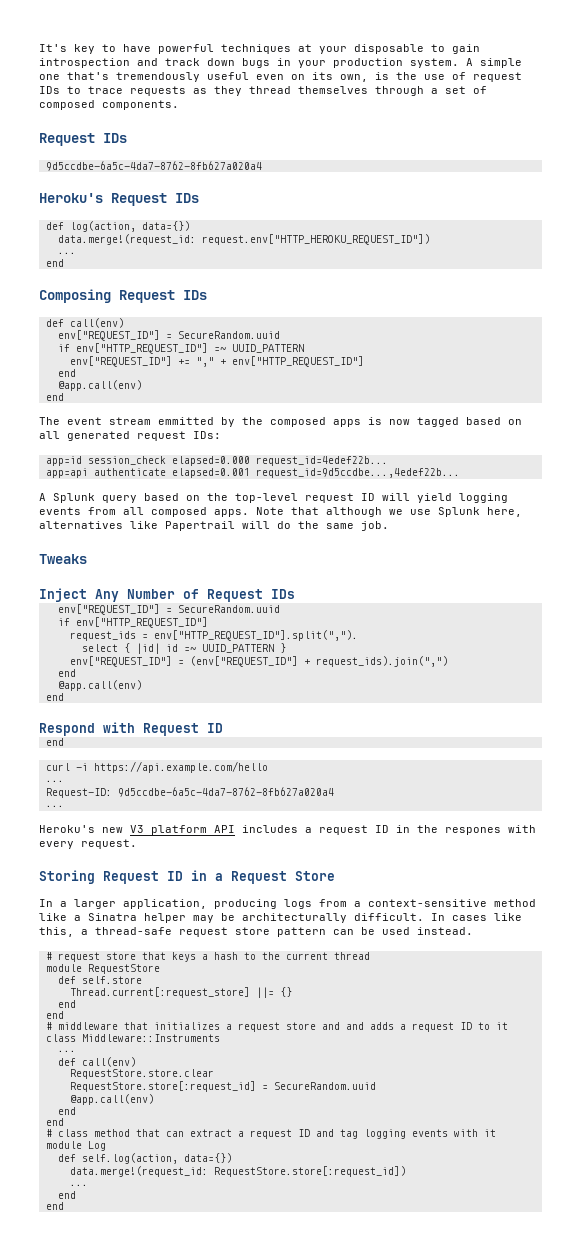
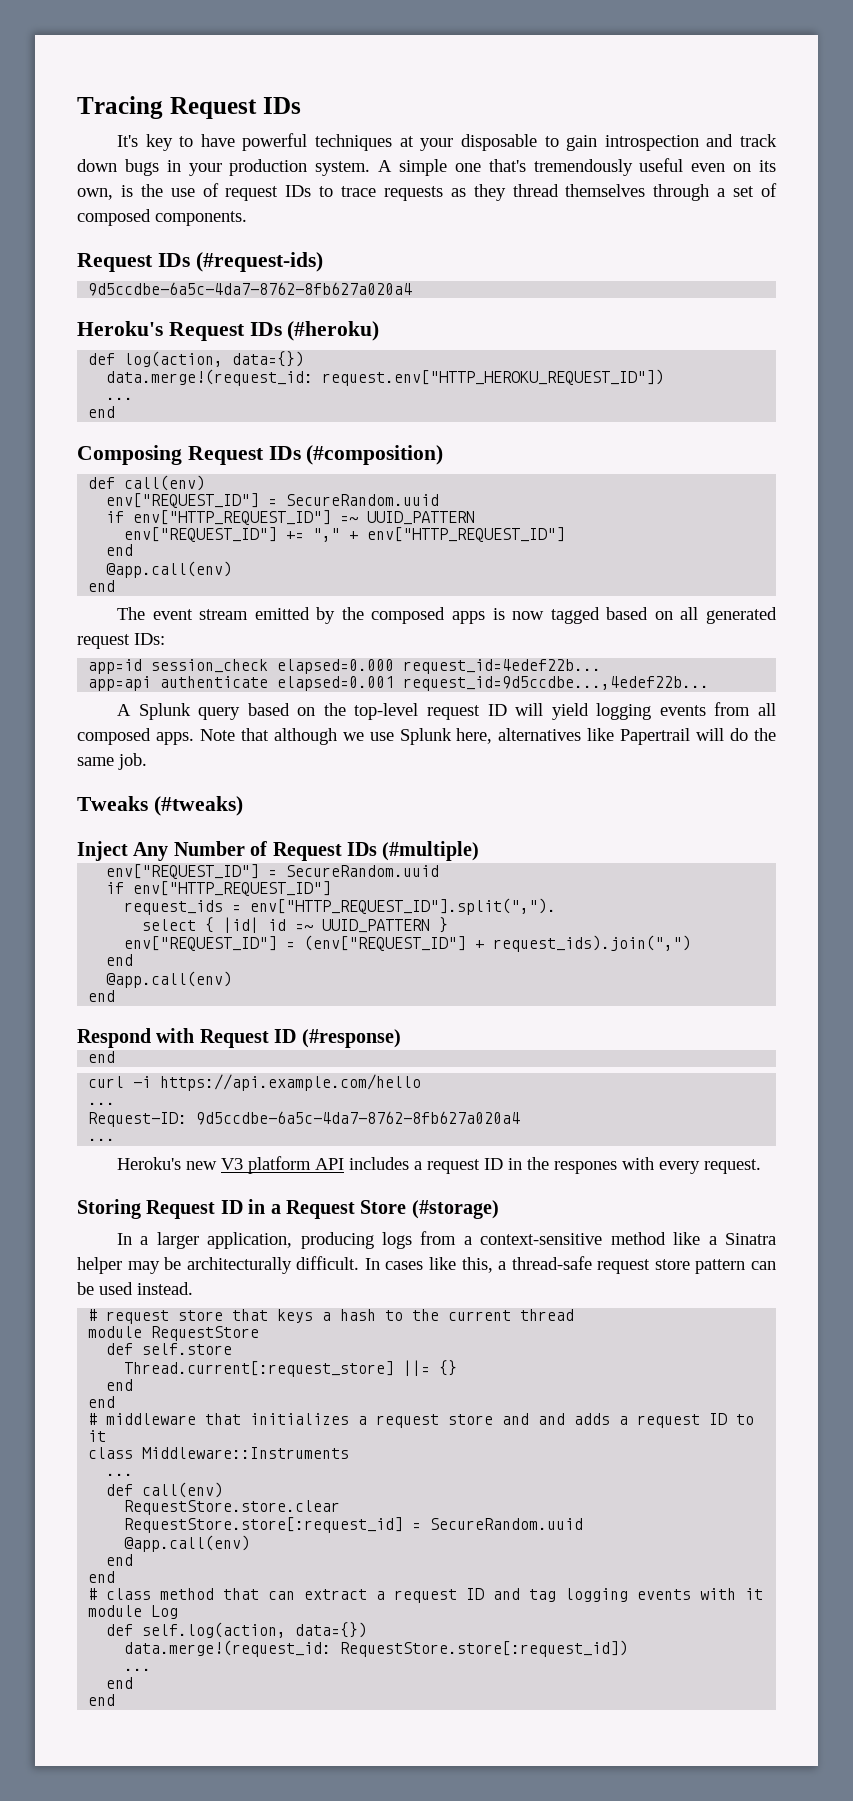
+ Tracing Request IDs
  A simple one that's tremendously useful even on its own, is the use of request IDs to trace requests as they thread themselves through a set of composed components.
- Request IDs
+ Request IDs (#request-ids)
- Heroku's Request IDs
+ Heroku's Request IDs (#heroku)
- Composing Request IDs
+ Composing Request IDs (#composition)
- The event stream emmitted by the composed apps is now tagged based on all generated request IDs:
+ The event stream emitted by the composed apps is now tagged based on all generated request IDs:
- Tweaks
+ Tweaks (#tweaks)
- Inject Any Number of Request IDs
+ Inject Any Number of Request IDs (#multiple)
- Respond with Request ID
+ Respond with Request ID (#response)
- Storing Request ID in a Request Store
+ Storing Request ID in a Request Store (#storage)

